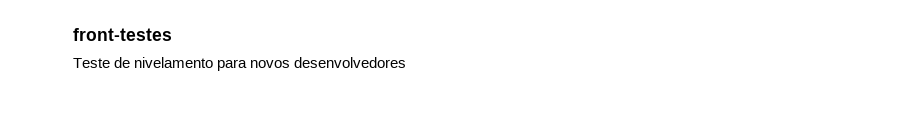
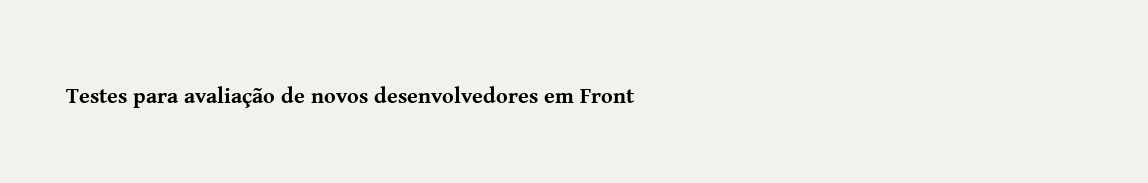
- front-testes
- Teste de nivelamento para novos desenvolvedores
+ Testes para avaliação de novos desenvolvedores em Front

